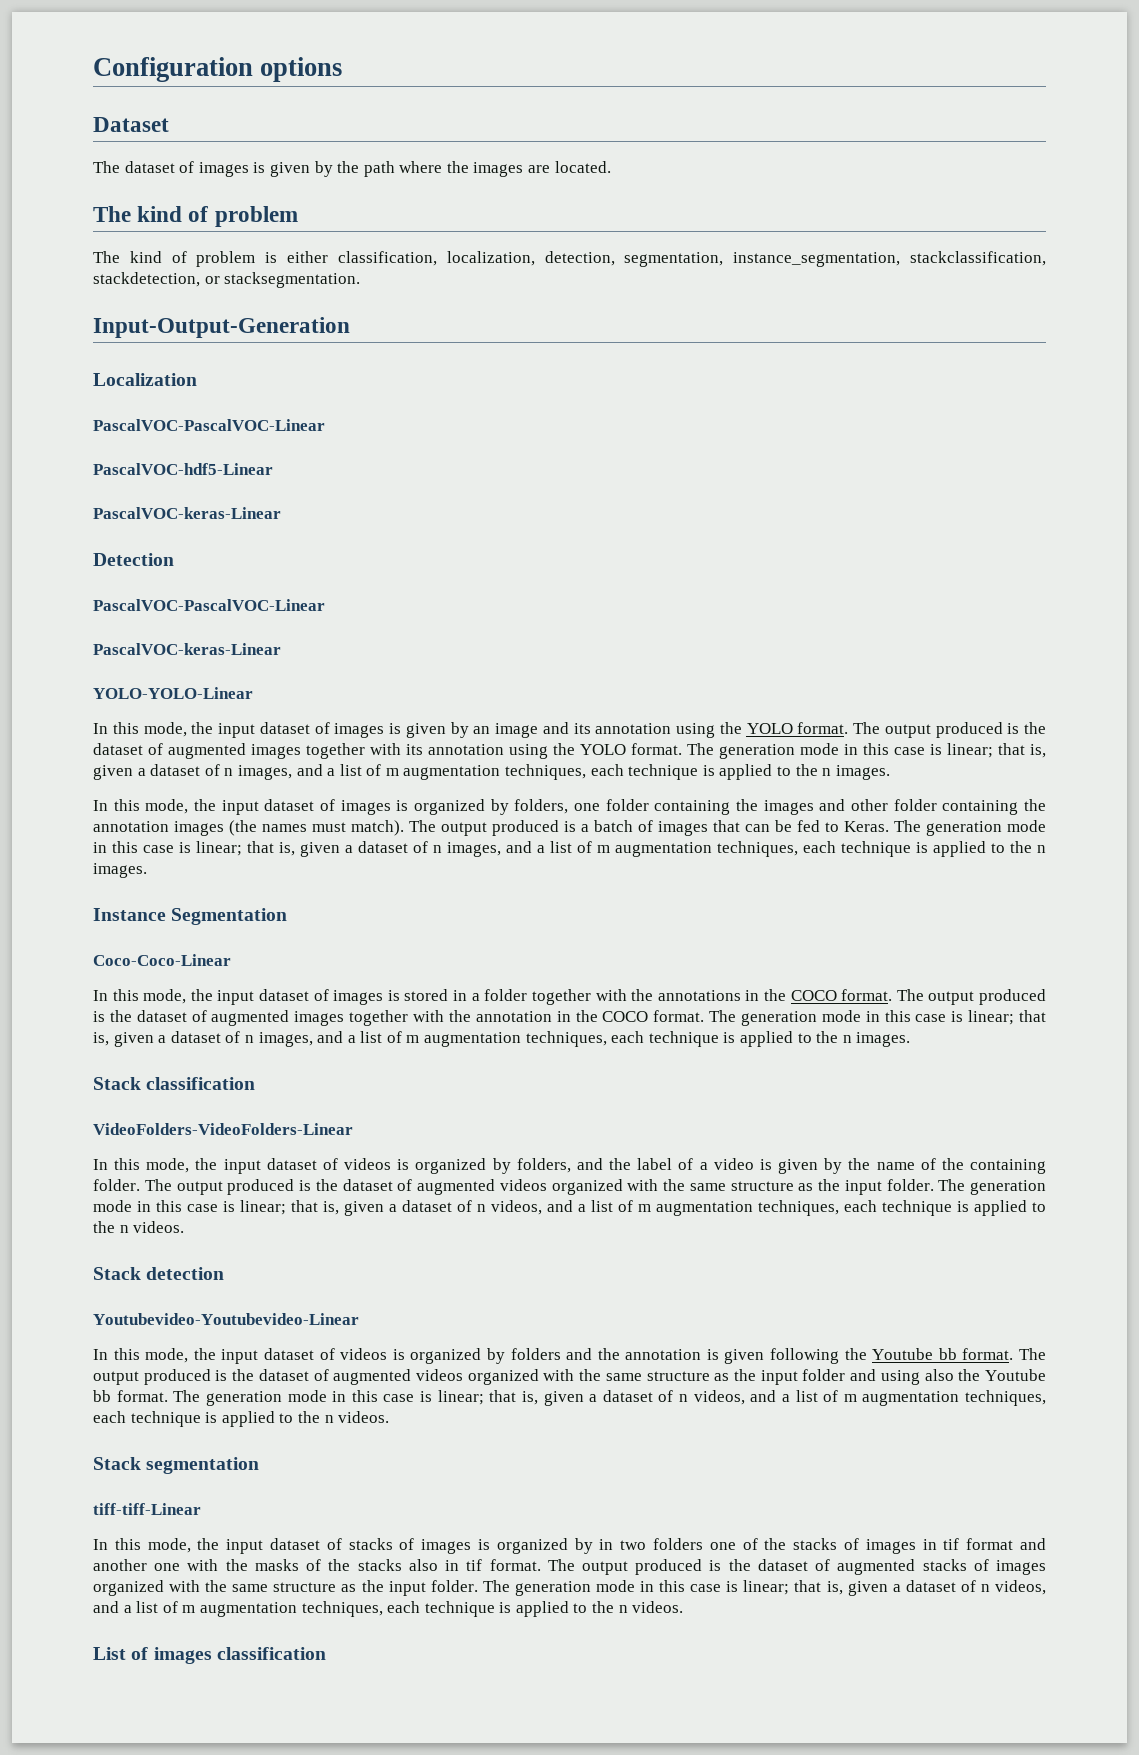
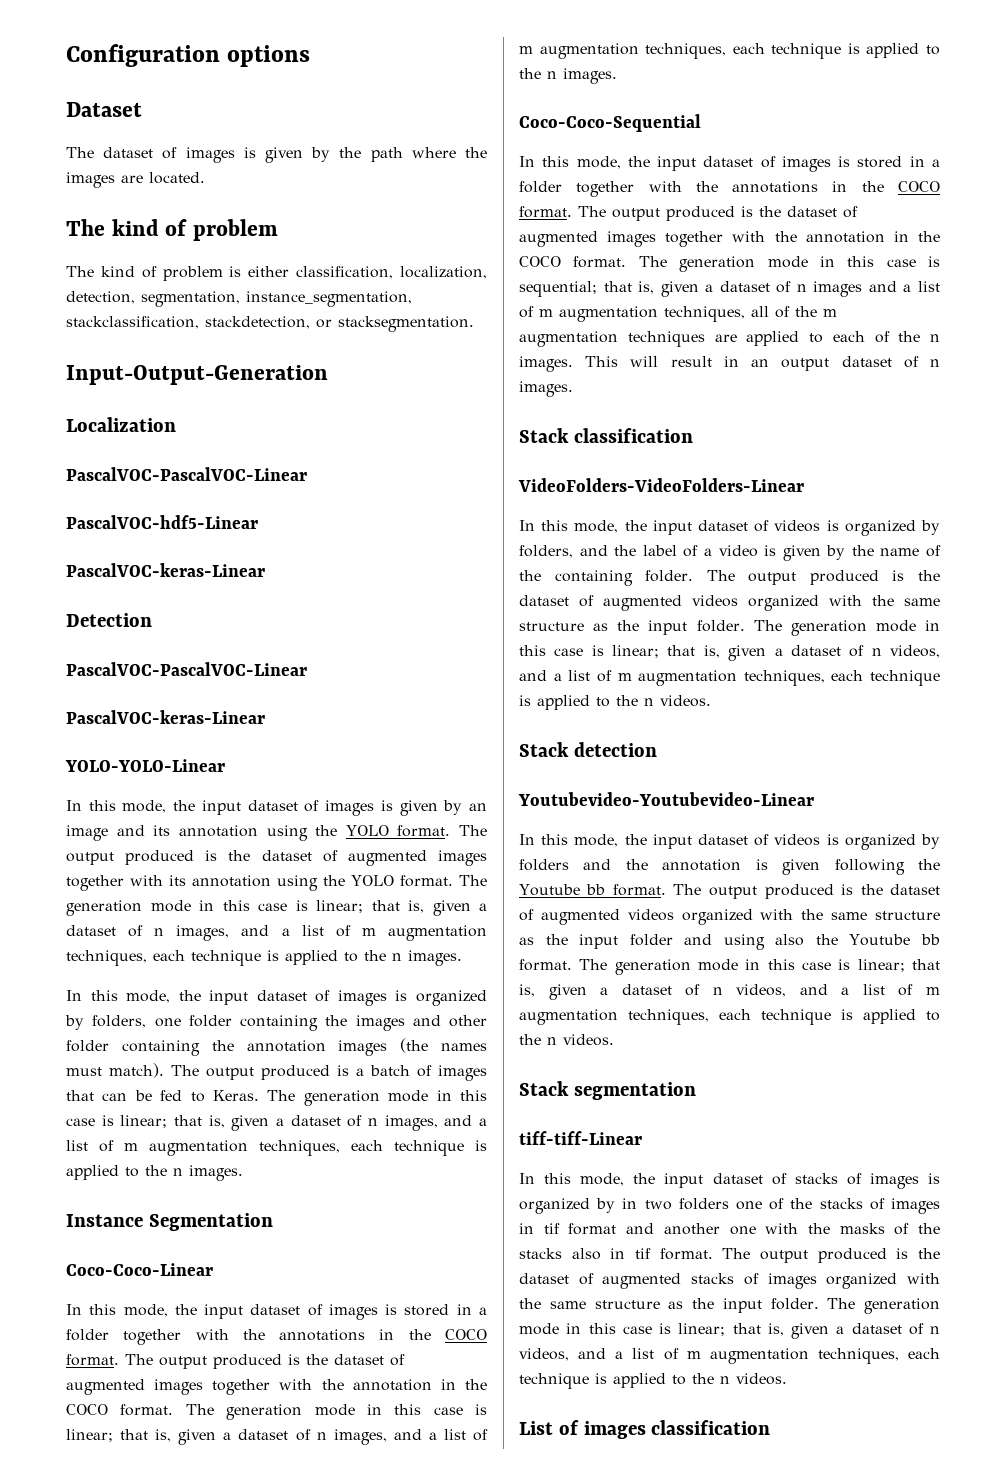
+ Coco-Coco-Sequential
+ In this mode, the input dataset of images is stored in a folder together with the annotations in the COCO format. The output produced is the dataset of augmented images together with the annotation in the COCO format. The generation mode in this case is sequential; that is, given a dataset of n images and a list of m augmentation techniques, all of the m augmentation techniques are applied to each of the n images. This will result in an output dataset of n images.

